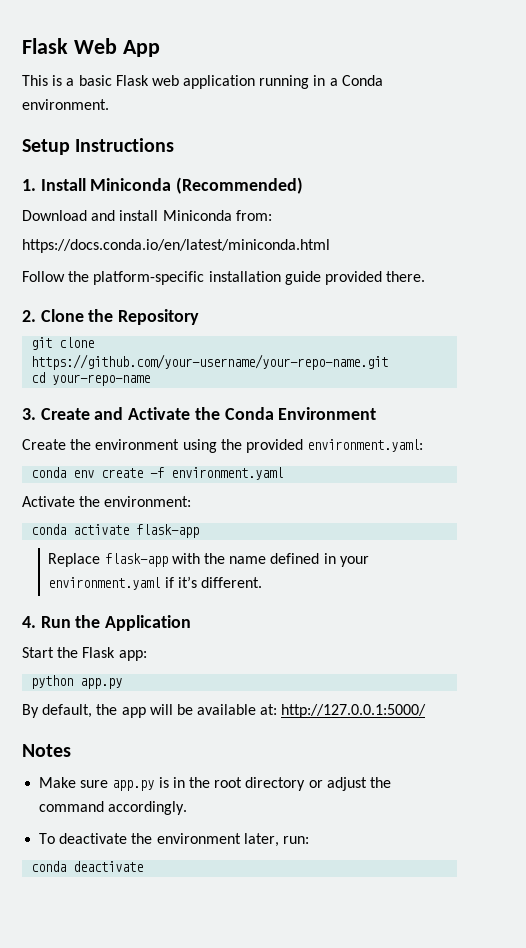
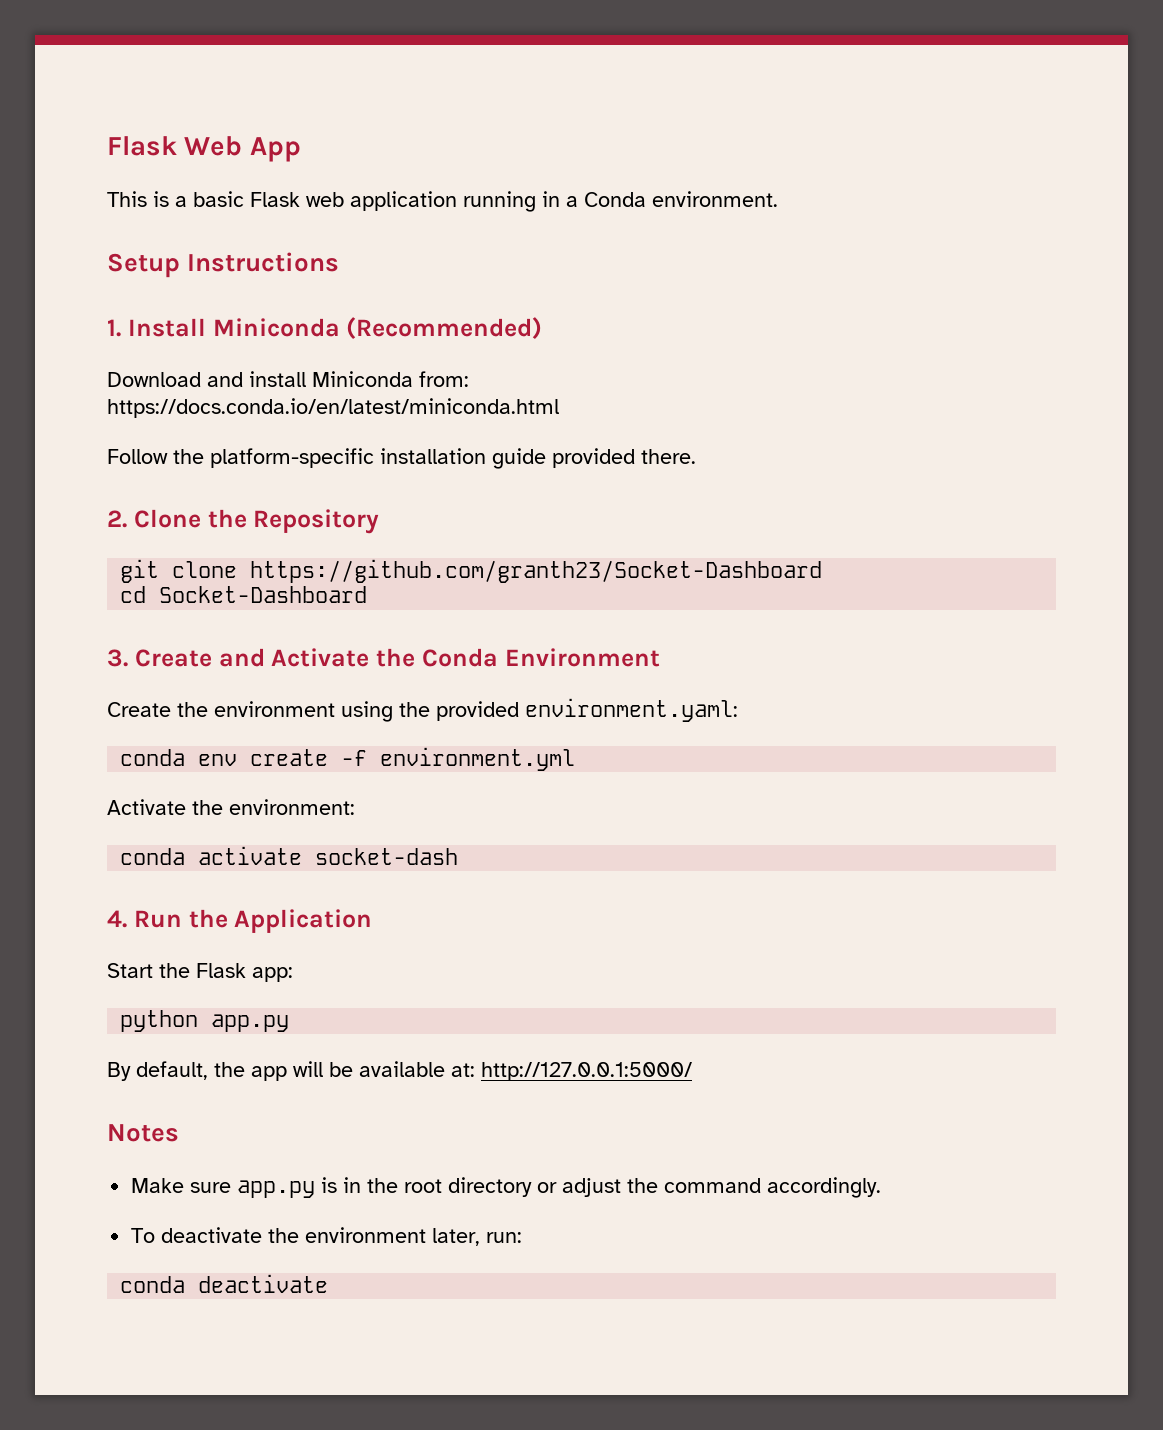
- git clone https://github.com/your-username/your-repo-name.git
+ git clone https://github.com/granth23/Socket-Dashboard
- cd your-repo-name
+ cd Socket-Dashboard
- conda env create -f environment.yaml
+ conda env create -f environment.yml
- conda activate flask-app
- Replace flask-app with the name defined in your environment.yaml if it’s different.
+ conda activate socket-dash

